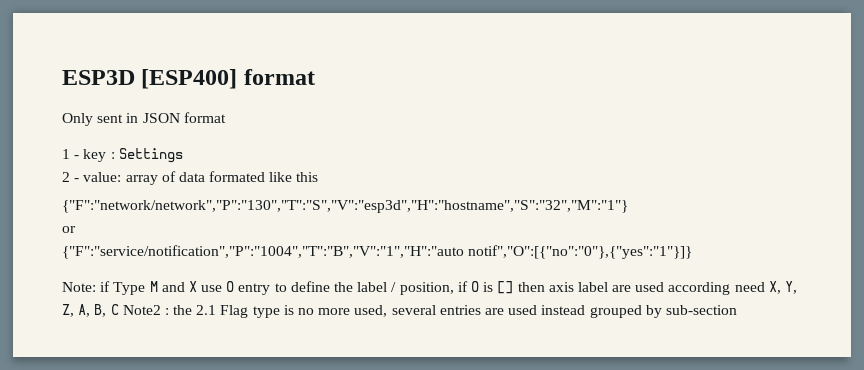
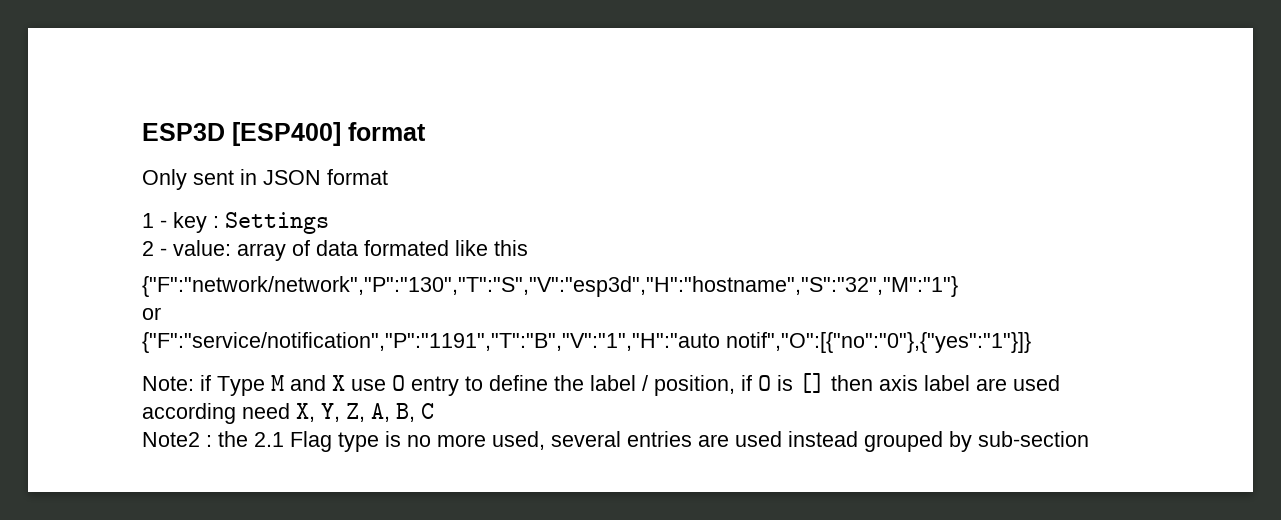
- {"F":"service/notification","P":"1004","T":"B","V":"1","H":"auto notif","O":[{"no":"0"},{"yes":"1"}]}
+ {"F":"service/notification","P":"1191","T":"B","V":"1","H":"auto notif","O":[{"no":"0"},{"yes":"1"}]}
- Note: if Type M and X use O entry to define the label / position, if O is [] then axis label are used according need X, Y, Z, A, B, C Note2 : the 2.1 Flag type is no more used, several entries are used instead grouped by sub-section
+ Note: if Type M and X use O entry to define the label / position, if O is [] then axis label are used according need X, Y, Z, A, B, C
+ Note2 : the 2.1 Flag type is no more used, several entries are used instead grouped by sub-section

